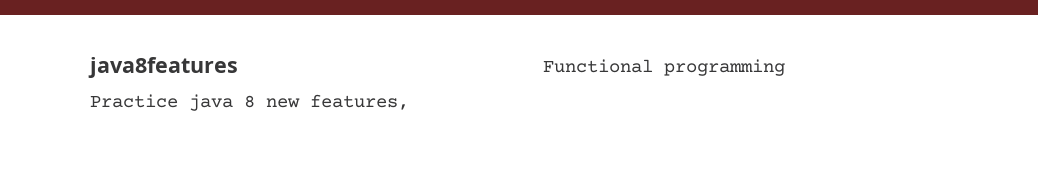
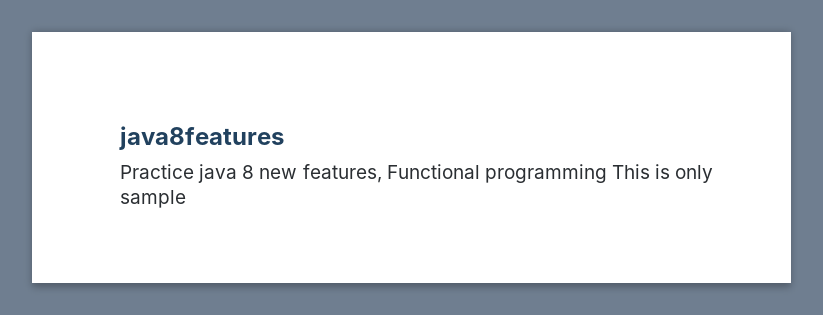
- Practice java 8 new features, Functional programming
+ Practice java 8 new features, Functional programming This is only sample

